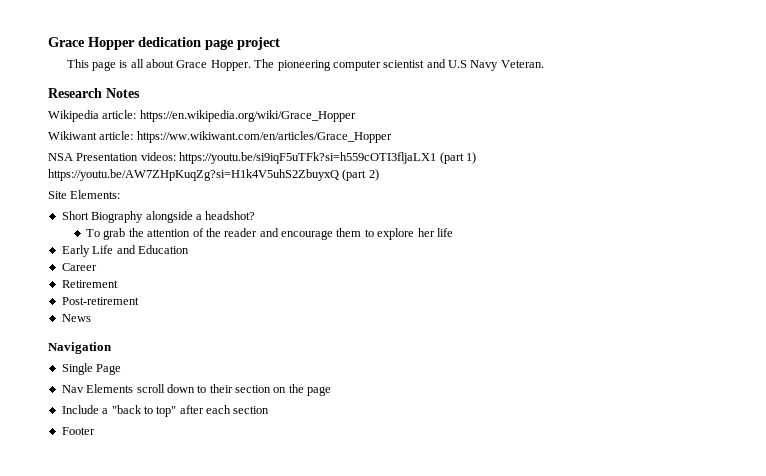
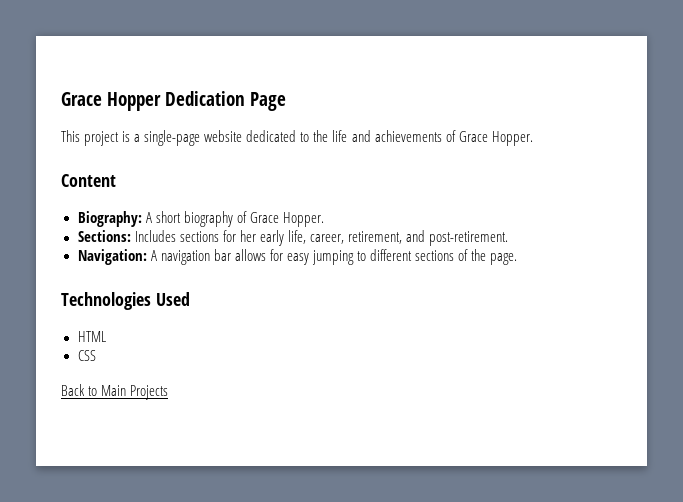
- Grace Hopper dedication page project
- This page is all about Grace Hopper. The pioneering computer scientist and U.S Navy Veteran.
- Research Notes
- Wikipedia article: https://en.wikipedia.org/wiki/Grace_Hopper
- Wikiwant article: https://ww.wikiwant.com/en/articles/Grace_Hopper
- NSA Presentation videos: https://youtu.be/si9iqF5uTFk?si=h559cOTI3fljaLX1 (part 1) https://youtu.be/AW7ZHpKuqZg?si=H1k4V5uhS2ZbuyxQ (part 2)
- Site Elements:
- Short Biography alongside a headshot?
- To grab the attention of the reader and encourage them to explore her life
- Early Life and Education
- Career
- Retirement
- Post-retirement
- News
- Navigation
- Single Page
- Nav Elements scroll down to their section on the page
- Include a "back to top" after each section
- Footer
+ Grace Hopper Dedication Page
+ This project is a single-page website dedicated to the life and achievements of Grace Hopper.
+ Content
+ Biography: A short biography of Grace Hopper.
+ Sections: Includes sections for her early life, career, retirement, and post-retirement.
+ Navigation: A navigation bar allows for easy jumping to different sections of the page.
+ Technologies Used
+ HTML
+ CSS
+ Back to Main Projects

